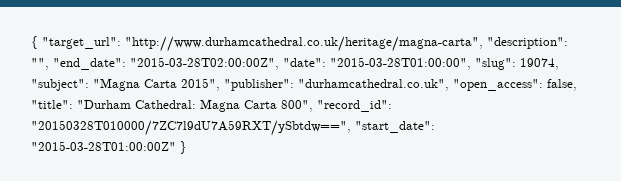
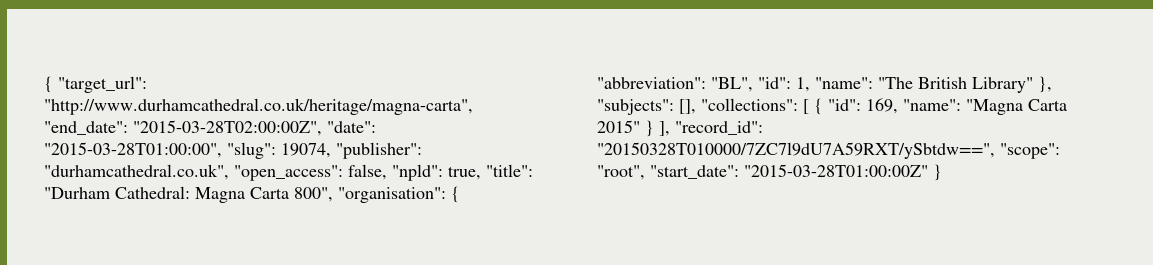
- { "target_url": "http://www.durhamcathedral.co.uk/heritage/magna-carta", "description": "", "end_date": "2015-03-28T02:00:00Z", "date": "2015-03-28T01:00:00", "slug": 19074, "subject": "Magna Carta 2015", "publisher": "durhamcathedral.co.uk", "open_access": false, "title": "Durham Cathedral: Magna Carta 800", "record_id": "20150328T010000/7ZC7l9dU7A59RXT/ySbtdw==", "start_date": "2015-03-28T01:00:00Z" }
+ { "target_url": "http://www.durhamcathedral.co.uk/heritage/magna-carta", "end_date": "2015-03-28T02:00:00Z", "date": "2015-03-28T01:00:00", "slug": 19074, "publisher": "durhamcathedral.co.uk", "open_access": false, "npld": true, "title": "Durham Cathedral: Magna Carta 800", "organisation": { "abbreviation": "BL", "id": 1, "name": "The British Library" }, "subjects": [], "collections": [ { "id": 169, "name": "Magna Carta 2015" } ], "record_id": "20150328T010000/7ZC7l9dU7A59RXT/ySbtdw==", "scope": "root", "start_date": "2015-03-28T01:00:00Z" }

